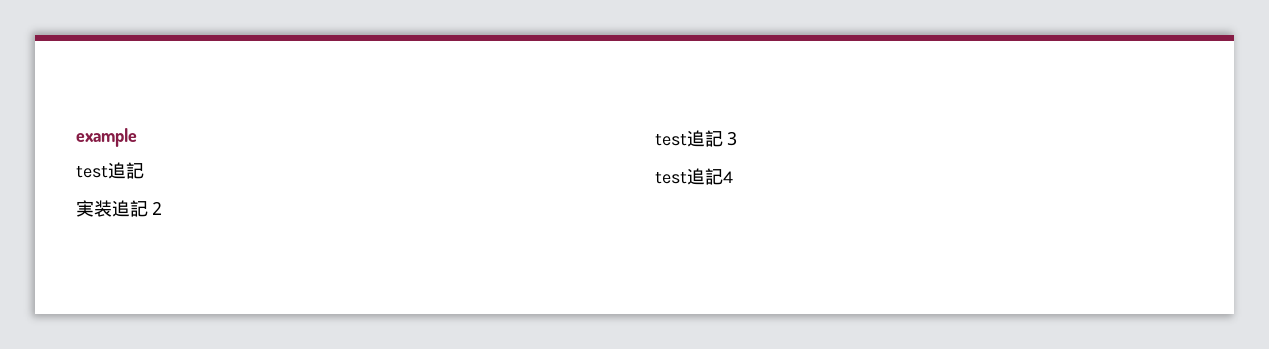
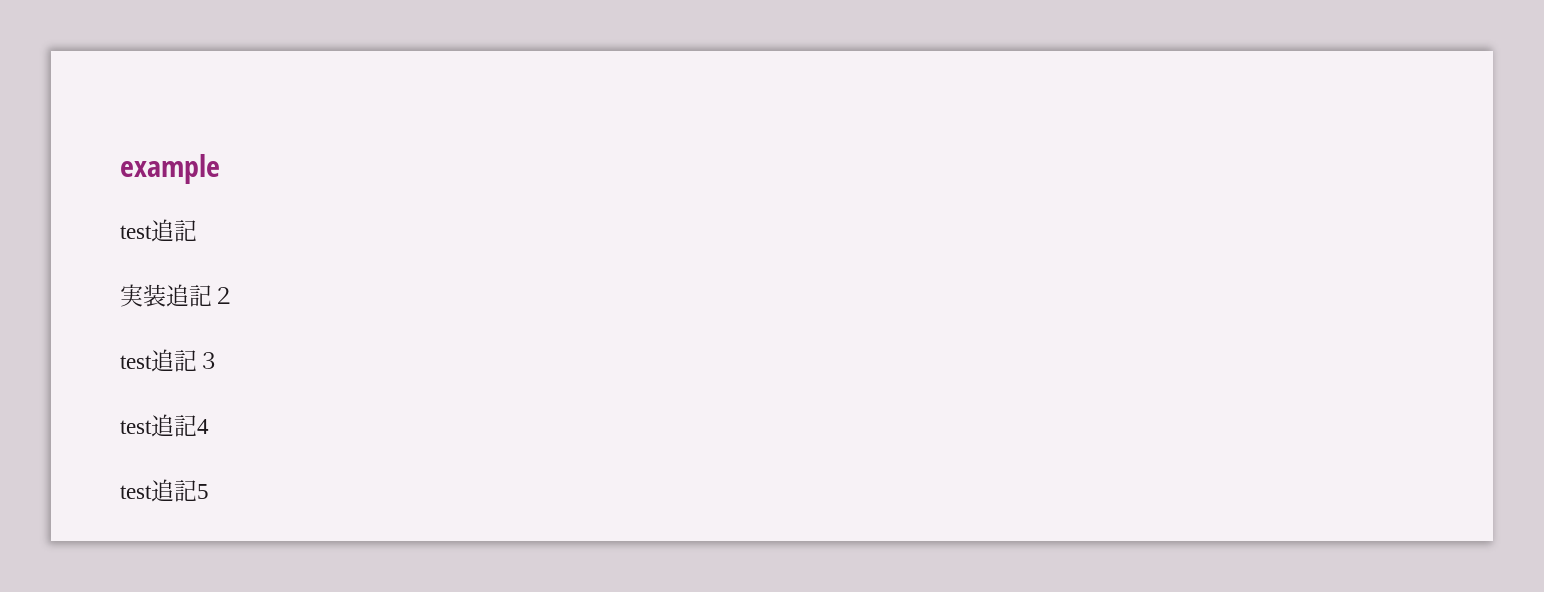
+ test追記5

